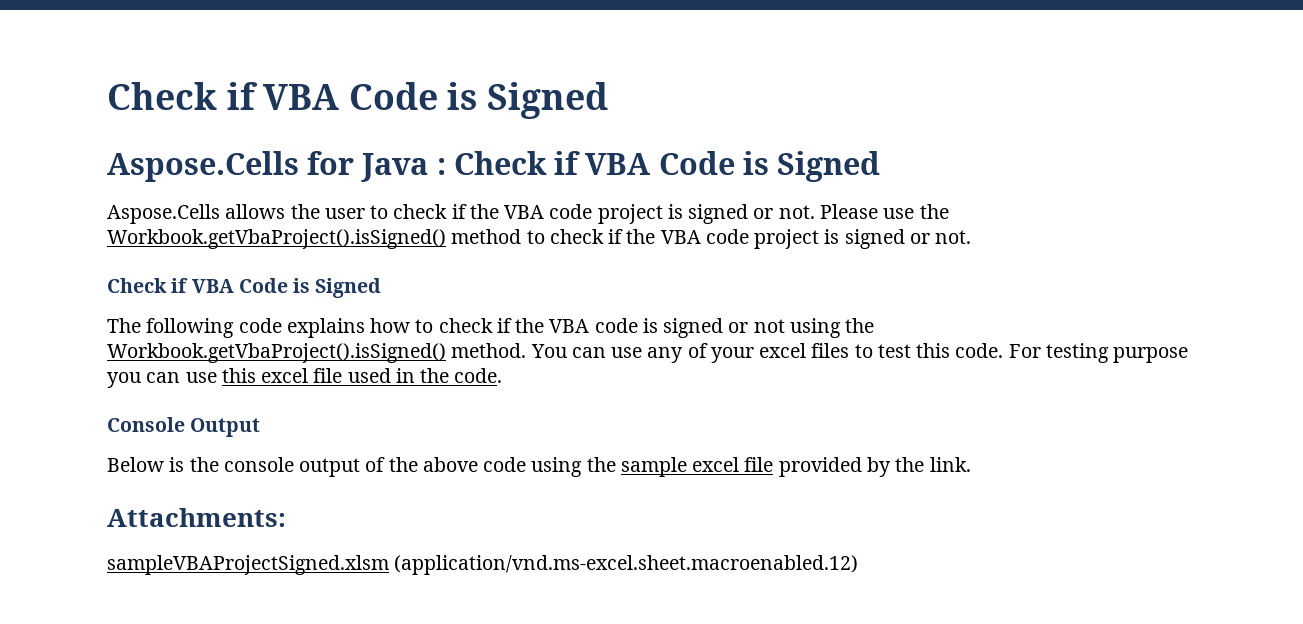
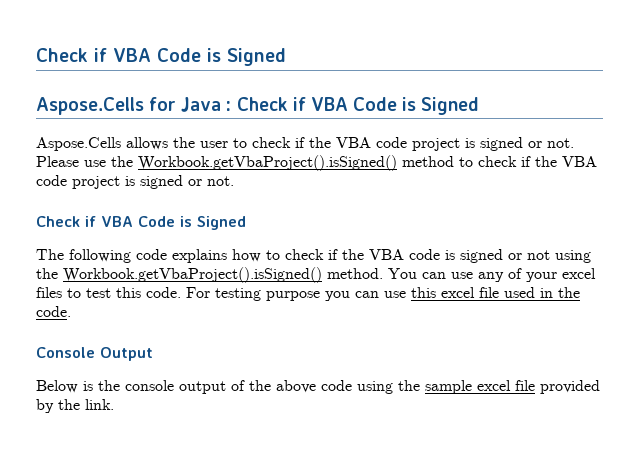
- Attachments:
- sampleVBAProjectSigned.xlsm (application/vnd.ms-excel.sheet.macroenabled.12)

